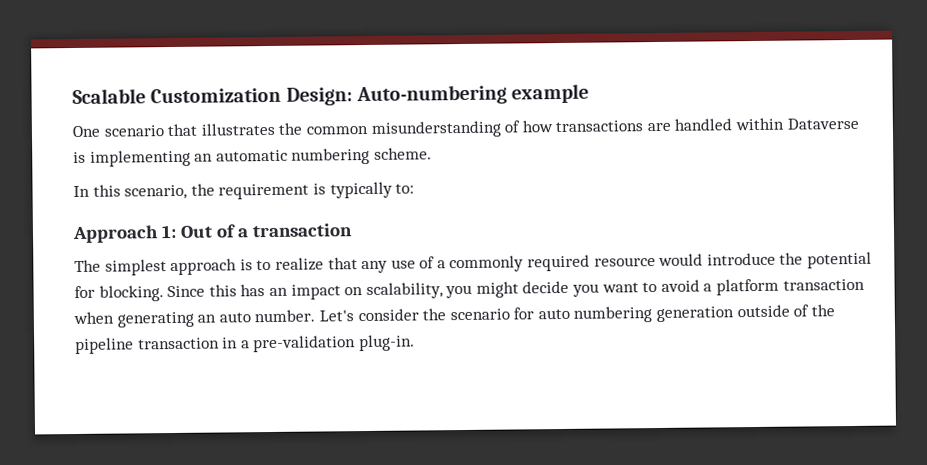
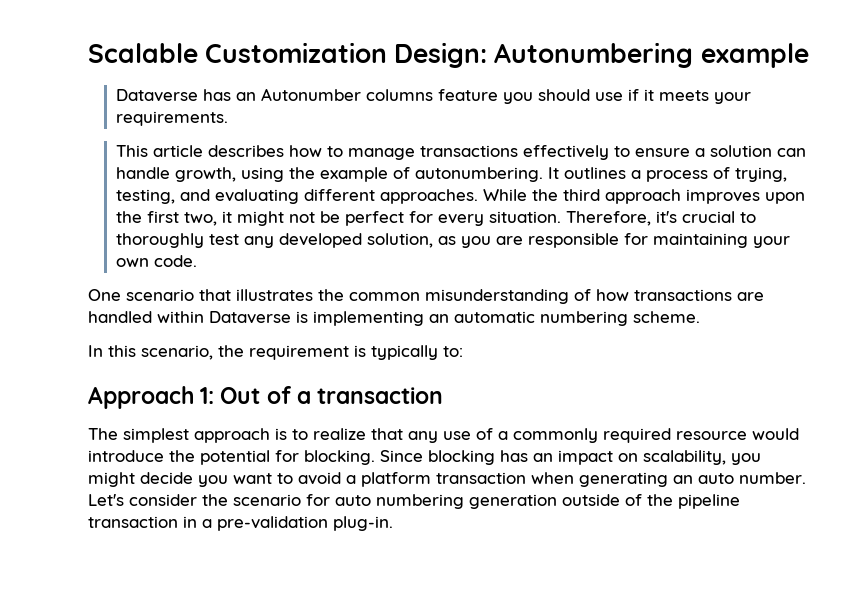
- Scalable Customization Design: Auto-numbering example
+ Scalable Customization Design: Autonumbering example
+ Dataverse has an Autonumber columns feature you should use if it meets your requirements.
+ This article describes how to manage transactions effectively to ensure a solution can handle growth, using the example of autonumbering. It outlines a process of trying, testing, and evaluating different approaches. While the third approach improves upon the first two, it might not be perfect for every situation. Therefore, it's crucial to thoroughly test any developed solution, as you are responsible for maintaining your own code.
- Since this has an impact on scalability, you might decide you want to avoid a platform transaction when generating an auto number.
+ Since blocking has an impact on scalability, you might decide you want to avoid a platform transaction when generating an auto number.

